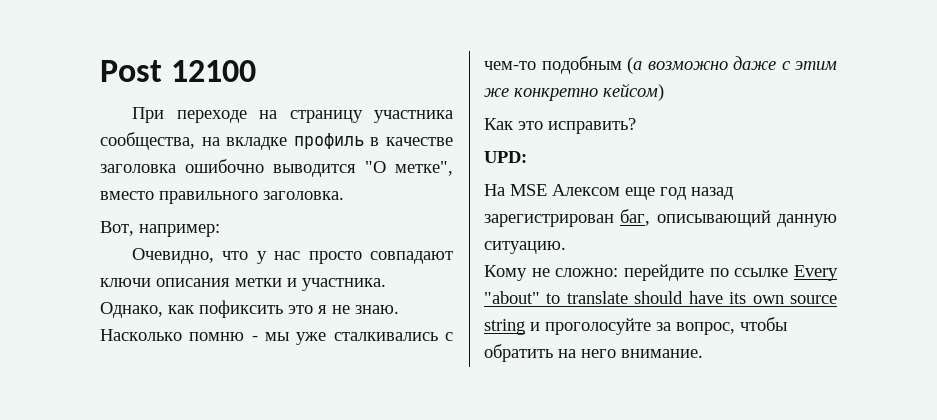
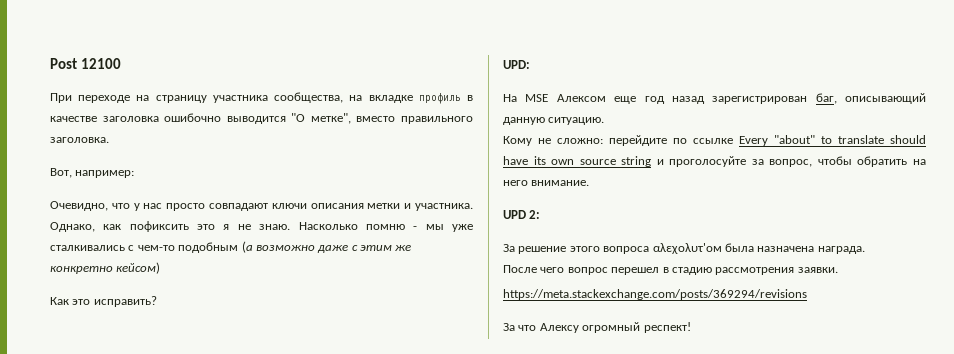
+ UPD 2:
+ За решение этого вопроса αλεχολυτ'ом была назначена награда.
+ После чего вопрос перешел в стадию рассмотрения заявки.
+ https://meta.stackexchange.com/posts/369294/revisions
+ За что Алексу огромный респект!

